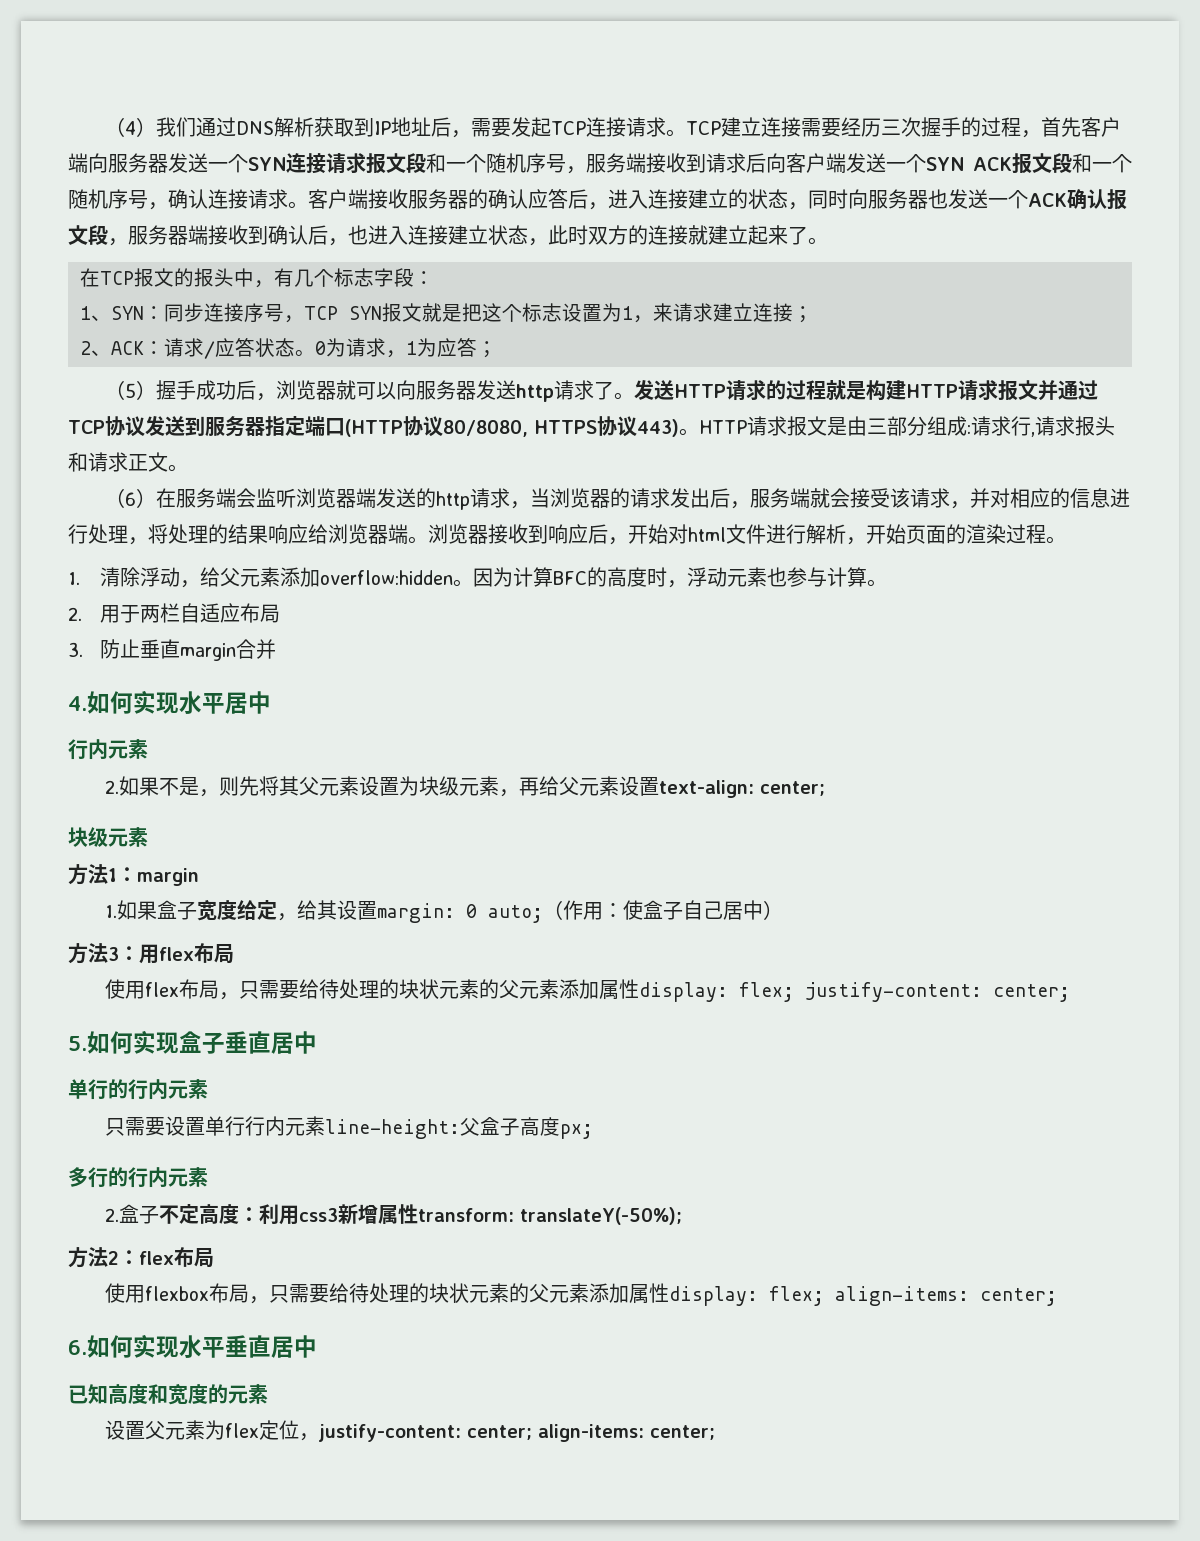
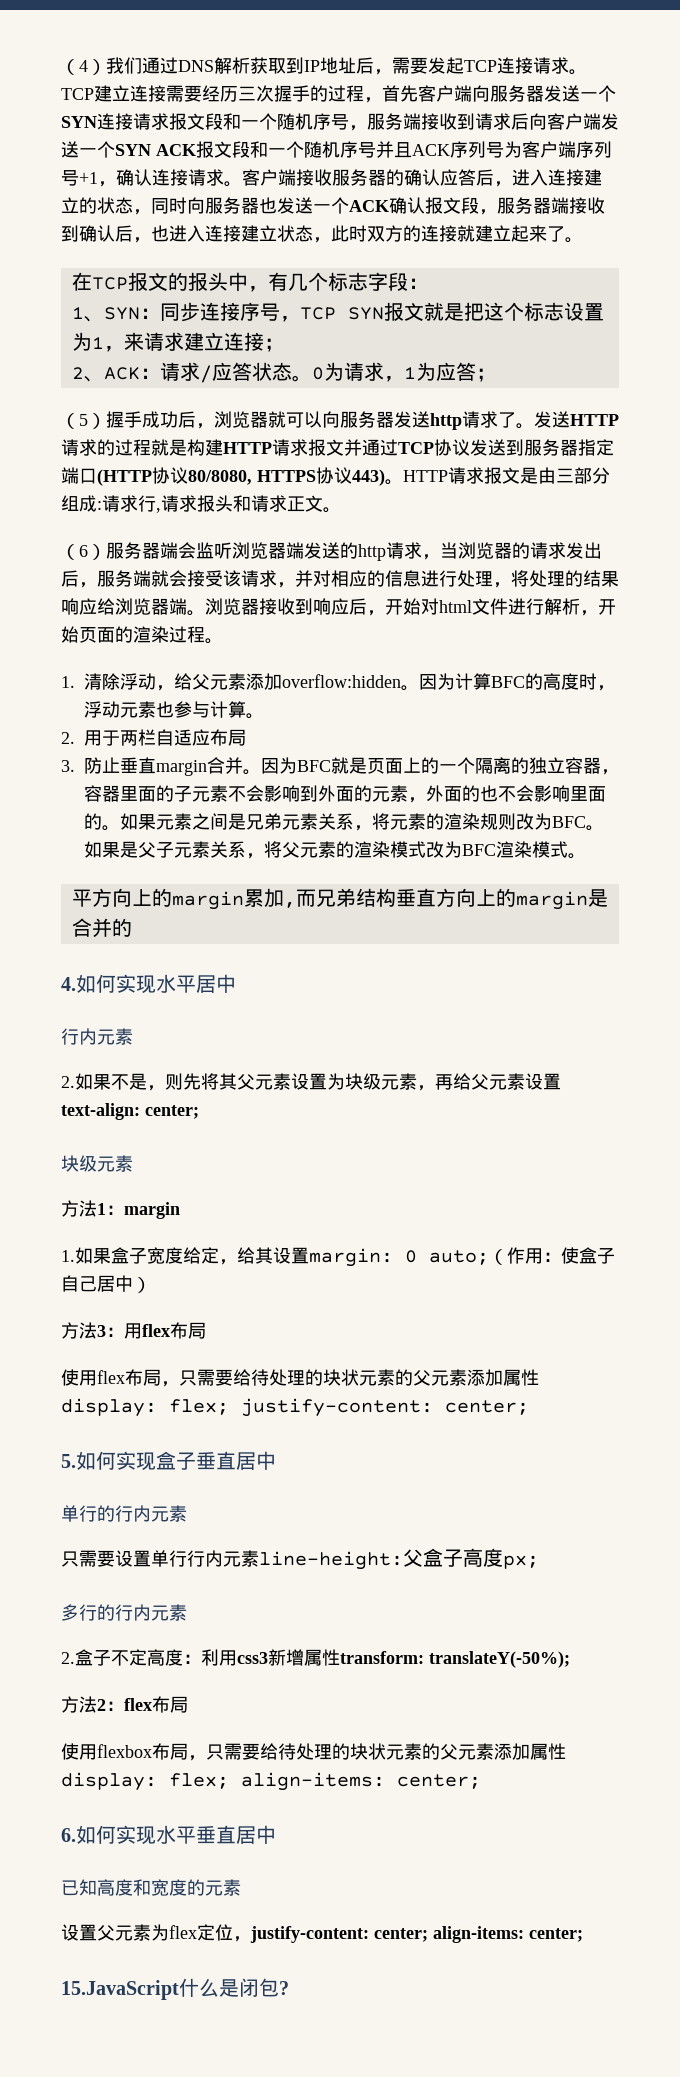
- TCP建立连接需要经历三次握手的过程，首先客户端向服务器发送一个SYN连接请求报文段和一个随机序号，服务端接收到请求后向客户端发送一个SYN ACK报文段和一个随机序号，确认连接请求。
+ TCP建立连接需要经历三次握手的过程，首先客户端向服务器发送一个SYN连接请求报文段和一个随机序号，服务端接收到请求后向客户端发送一个SYN ACK报文段和一个随机序号并且ACK序列号为客户端序列号+1，确认连接请求。
- （6）在服务端会监听浏览器端发送的http请求，当浏览器的请求发出后，服务端就会接受该请求，并对相应的信息进行处理，将处理的结果响应给浏览器端。
+ （6）服务器端会监听浏览器端发送的http请求，当浏览器的请求发出后，服务端就会接受该请求，并对相应的信息进行处理，将处理的结果响应给浏览器端。
- 3.防止垂直margin合并
+ 3.防止垂直margin合并。因为BFC就是页面上的一个隔离的独立容器，容器里面的子元素不会影响到外面的元素，外面的也不会影响里面的。如果元素之间是兄弟元素关系，将元素的渲染规则改为BFC。如果是父子元素关系，将父元素的渲染模式改为BFC渲染模式。
+ 平方向上的margin累加,而兄弟结构垂直方向上的margin是合并的
+ 15.JavaScript什么是闭包?

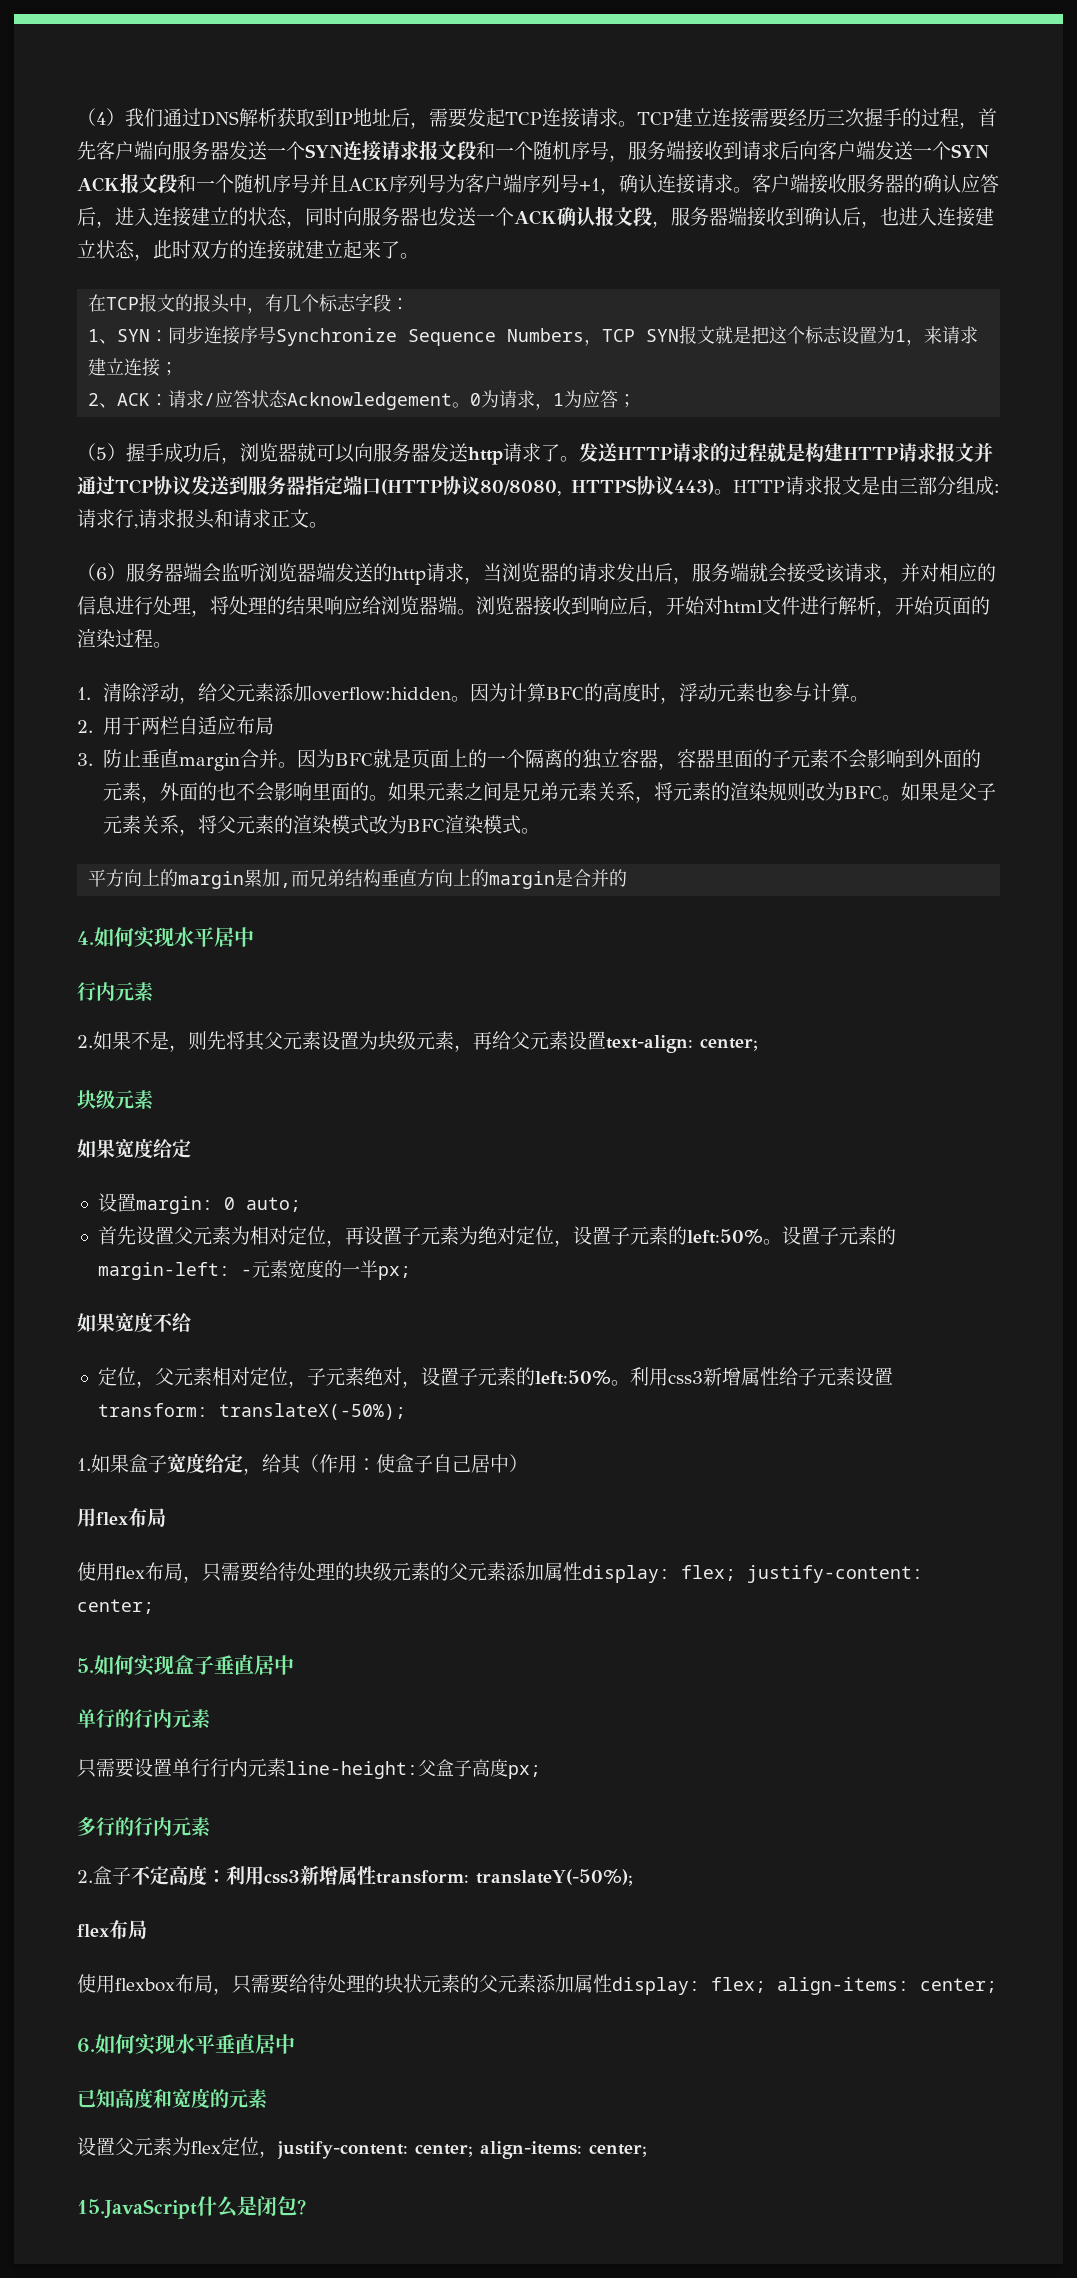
- 1、SYN：同步连接序号，TCP SYN报文就是把这个标志设置为1，来请求建立连接；
+ 1、SYN：同步连接序号Synchronize Sequence Numbers，TCP SYN报文就是把这个标志设置为1，来请求建立连接；
- 2、ACK：请求/应答状态。
+ 2、ACK：请求/应答状态Acknowledgement。
- 方法1：margin
+ 如果宽度给定
+ 设置margin: 0 auto;
+ 首先设置父元素为相对定位，再设置子元素为绝对定位，设置子元素的left:50%。设置子元素的margin-left: -元素宽度的一半px;
+ 如果宽度不给
+ 定位，父元素相对定位，子元素绝对，设置子元素的left:50%。利用css3新增属性给子元素设置transform: translateX(-50%);
- 1.如果盒子宽度给定，给其设置margin: 0 auto;（作用：使盒子自己居中）
- 方法3：用flex布局
+ 1.如果盒子宽度给定，给其（作用：使盒子自己居中）
+ 用flex布局
- 使用flex布局，只需要给待处理的块状元素的父元素添加属性display: flex; justify-content: center;
+ 使用flex布局，只需要给待处理的块级元素的父元素添加属性display: flex; justify-content: center;
  2.盒子不定高度：利用css3新增属性transform: translateY(-50%);
- 方法2：flex布局
+ flex布局

